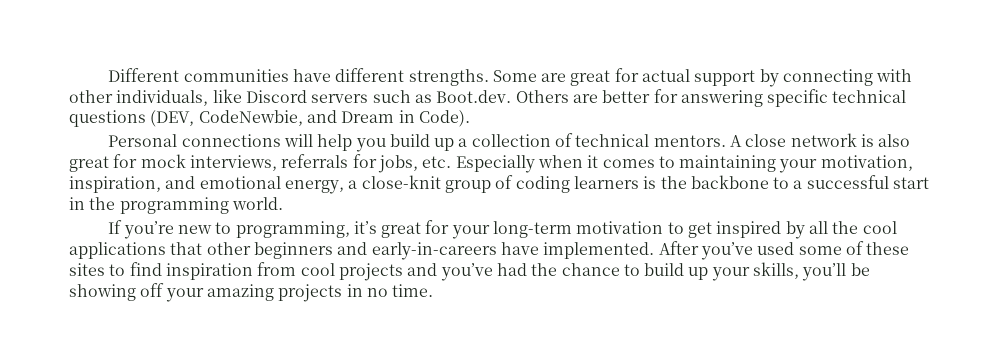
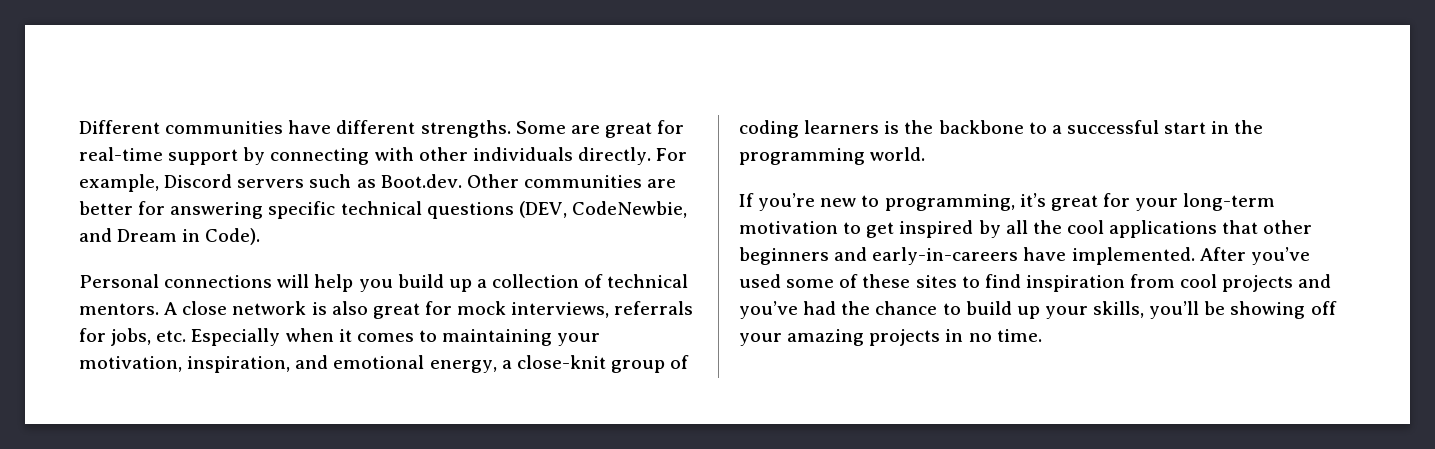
- Some are great for actual support by connecting with other individuals, like Discord servers such as Boot.dev. Others are better for answering specific technical questions (DEV, CodeNewbie, and Dream in Code).
+ Some are great for real-time support by connecting with other individuals directly. For example, Discord servers such as Boot.dev. Other communities are better for answering specific technical questions (DEV, CodeNewbie, and Dream in Code).

